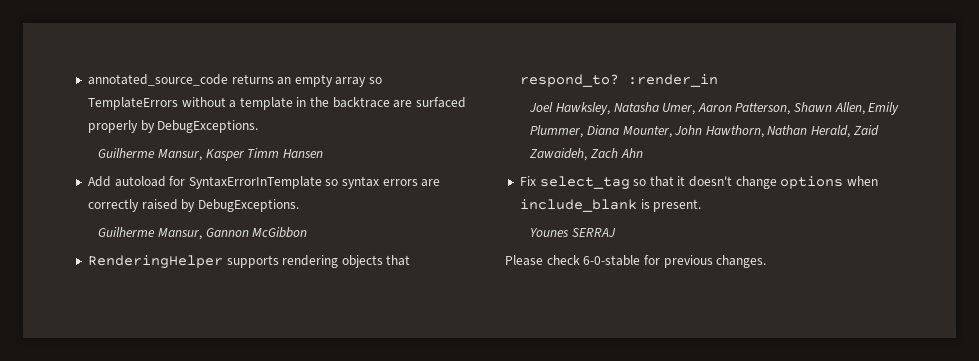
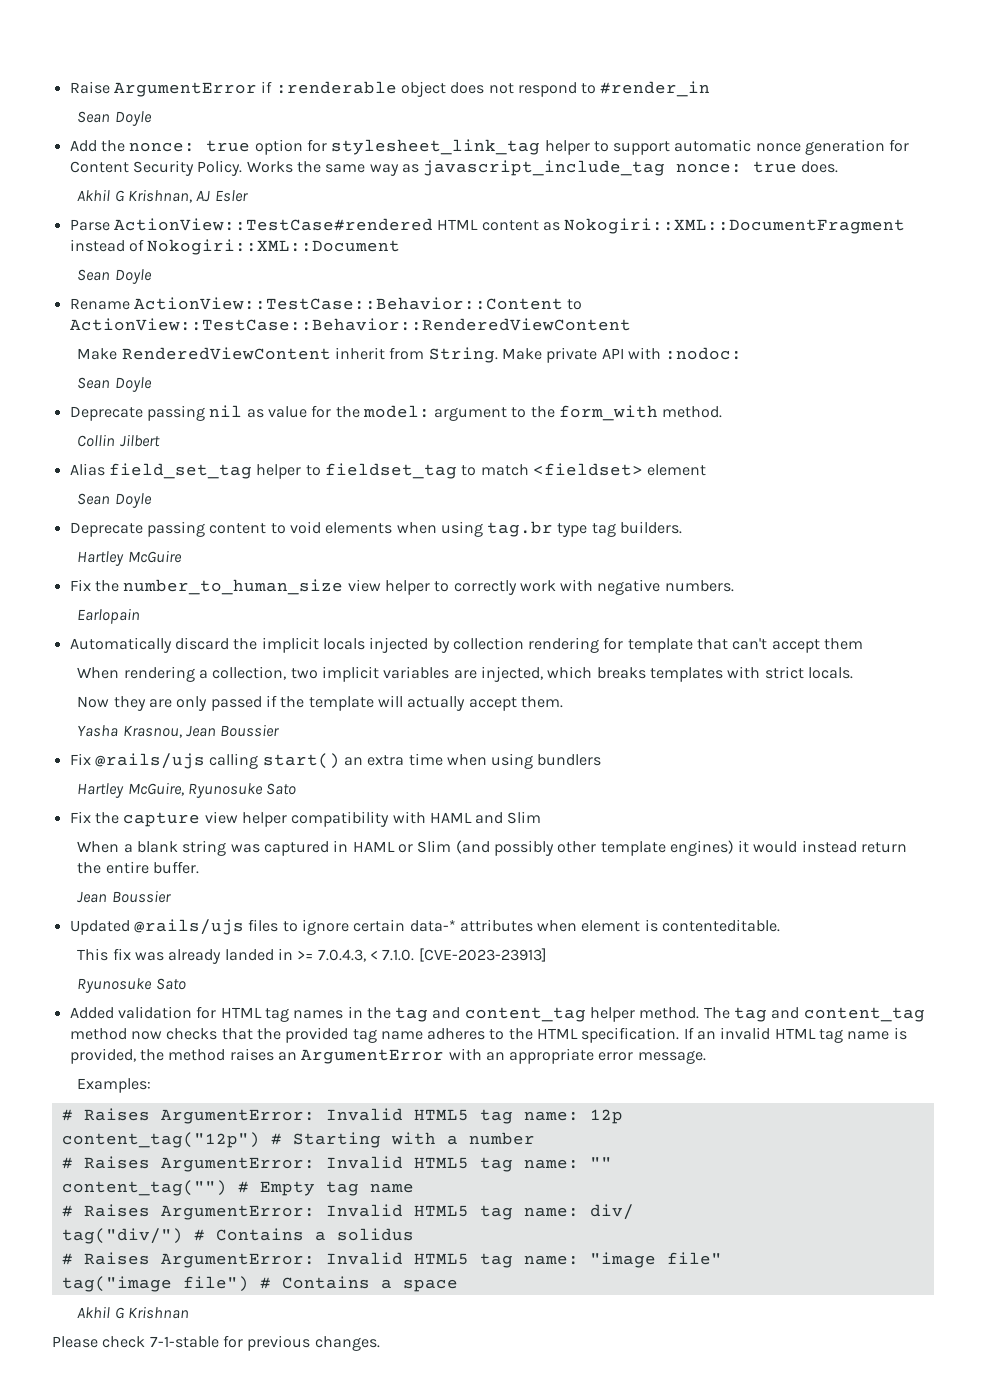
- annotated_source_code returns an empty array so TemplateErrors without a template in the backtrace are surfaced properly by DebugExceptions.
- Guilherme Mansur, Kasper Timm Hansen
- Add autoload for SyntaxErrorInTemplate so syntax errors are correctly raised by DebugExceptions.
- Guilherme Mansur, Gannon McGibbon
- RenderingHelper supports rendering objects that respond_to? :render_in
- Joel Hawksley, Natasha Umer, Aaron Patterson, Shawn Allen, Emily Plummer, Diana Mounter, John Hawthorn, Nathan Herald, Zaid Zawaideh, Zach Ahn
- Fix select_tag so that it doesn't change options when include_blank is present.
- Younes SERRAJ
+ Raise ArgumentError if :renderable object does not respond to #render_in
+ Sean Doyle
+ Add the nonce: true option for stylesheet_link_tag helper to support automatic nonce generation for Content Security Policy. Works the same way as javascript_include_tag nonce: true does.
+ Akhil G Krishnan, AJ Esler
+ Parse ActionView::TestCase#rendered HTML content as Nokogiri::XML::DocumentFragment instead of Nokogiri::XML::Document
+ Sean Doyle
+ Rename ActionView::TestCase::Behavior::Content to ActionView::TestCase::Behavior::RenderedViewContent
+ Make RenderedViewContent inherit from String. Make private API with :nodoc:
+ Sean Doyle
+ Deprecate passing nil as value for the model: argument to the form_with method.
+ Collin Jilbert
+ Alias field_set_tag helper to fieldset_tag to match <fieldset> element
+ Sean Doyle
+ Deprecate passing content to void elements when using tag.br type tag builders.
+ Hartley McGuire
+ Fix the number_to_human_size view helper to correctly work with negative numbers.
+ Earlopain
+ Automatically discard the implicit locals injected by collection rendering for template that can't accept them
+ When rendering a collection, two implicit variables are injected, which breaks templates with strict locals.
+ Now they are only passed if the template will actually accept them.
+ Yasha Krasnou, Jean Boussier
+ Fix @rails/ujs calling start() an extra time when using bundlers
+ Hartley McGuire, Ryunosuke Sato
+ Fix the capture view helper compatibility with HAML and Slim
+ When a blank string was captured in HAML or Slim (and possibly other template engines) it would instead return the entire buffer.
+ Jean Boussier
+ Updated @rails/ujs files to ignore certain data-* attributes when element is contenteditable.
+ This fix was already landed in >= 7.0.4.3, < 7.1.0. [CVE-2023-23913]
+ Ryunosuke Sato
+ Added validation for HTML tag names in the tag and content_tag helper method. The tag and content_tag method now checks that the provided tag name adheres to the HTML specification. If an invalid HTML tag name is provided, the method raises an ArgumentError with an appropriate error message.
+ Examples:
+ # Raises ArgumentError: Invalid HTML5 tag name: 12p
+ content_tag("12p") # Starting with a number
+ # Raises ArgumentError: Invalid HTML5 tag name: ""
+ content_tag("") # Empty tag name
+ # Raises ArgumentError: Invalid HTML5 tag name: div/
+ tag("div/") # Contains a solidus
+ # Raises ArgumentError: Invalid HTML5 tag name: "image file"
+ tag("image file") # Contains a space
+ Akhil G Krishnan
- Please check 6-0-stable for previous changes.
+ Please check 7-1-stable for previous changes.

